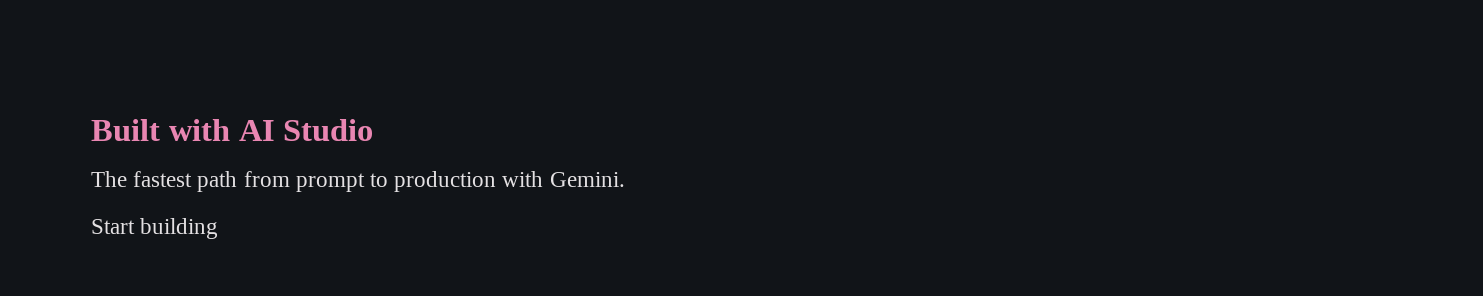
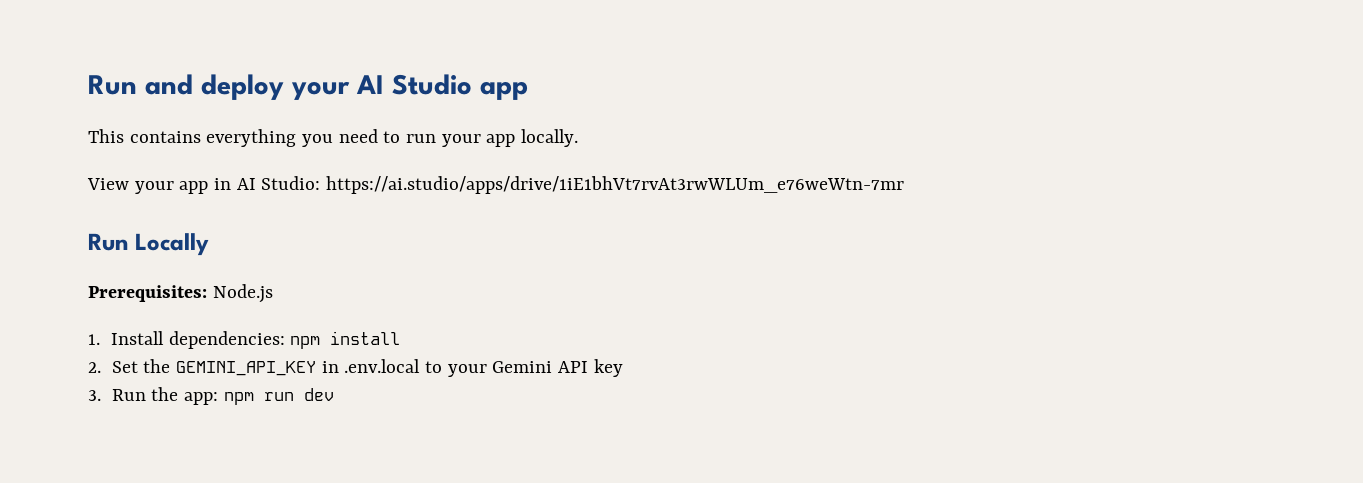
- Built with AI Studio
- The fastest path from prompt to production with Gemini.
- Start building
+ Run and deploy your AI Studio app
+ This contains everything you need to run your app locally.
+ View your app in AI Studio: https://ai.studio/apps/drive/1iE1bhVt7rvAt3rwWLUm_e76weWtn-7mr
+ Run Locally
+ Prerequisites: Node.js
+ 1. Install dependencies: npm install
+ 2. Set the GEMINI_API_KEY in .env.local to your Gemini API key
+ 3. Run the app: npm run dev

